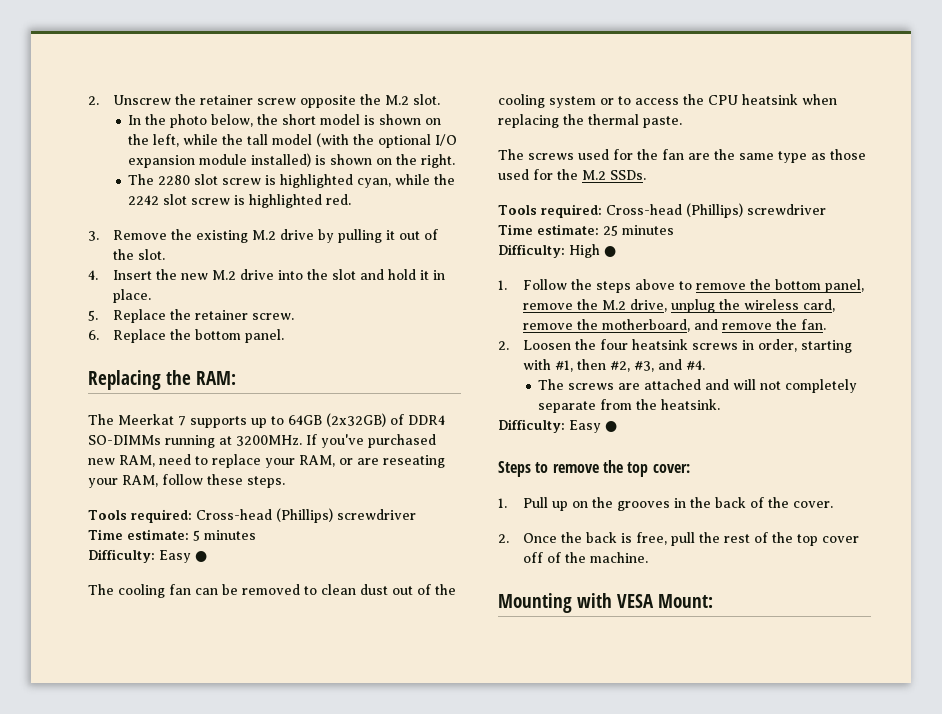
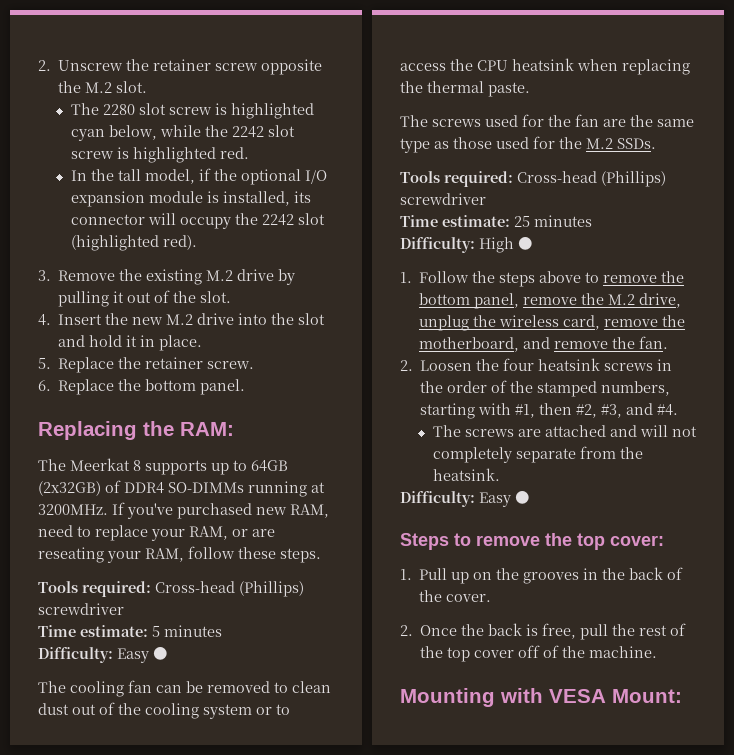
- In the photo below, the short model is shown on the left, while the tall model (with the optional I/O expansion module installed) is shown on the right.
- The 2280 slot screw is highlighted cyan, while the 2242 slot screw is highlighted red.
+ The 2280 slot screw is highlighted cyan below, while the 2242 slot screw is highlighted red.
+ In the tall model, if the optional I/O expansion module is installed, its connector will occupy the 2242 slot (highlighted red).
- The Meerkat 7 supports up to 64GB (2x32GB) of DDR4 SO-DIMMs running at 3200MHz.
+ The Meerkat 8 supports up to 64GB (2x32GB) of DDR4 SO-DIMMs running at 3200MHz.
- 2. Loosen the four heatsink screws in order, starting with #1, then #2, #3, and #4.
+ 2. Loosen the four heatsink screws in the order of the stamped numbers, starting with #1, then #2, #3, and #4.

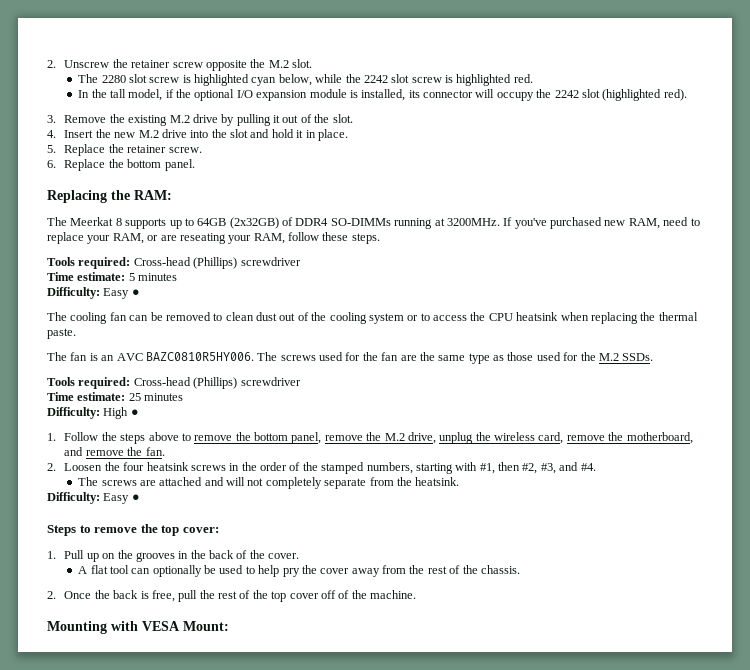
- The screws used for the fan are the same type as those used for the M.2 SSDs.
+ The fan is an AVC BAZC0810R5HY006. The screws used for the fan are the same type as those used for the M.2 SSDs.
+ A flat tool can optionally be used to help pry the cover away from the rest of the chassis.

